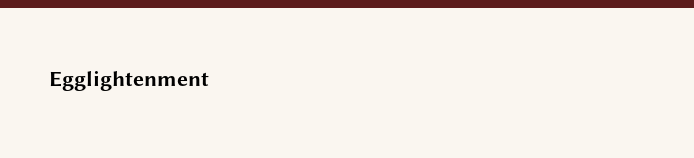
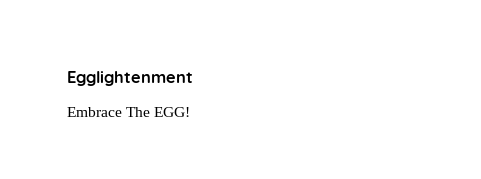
+ Embrace The EGG!

